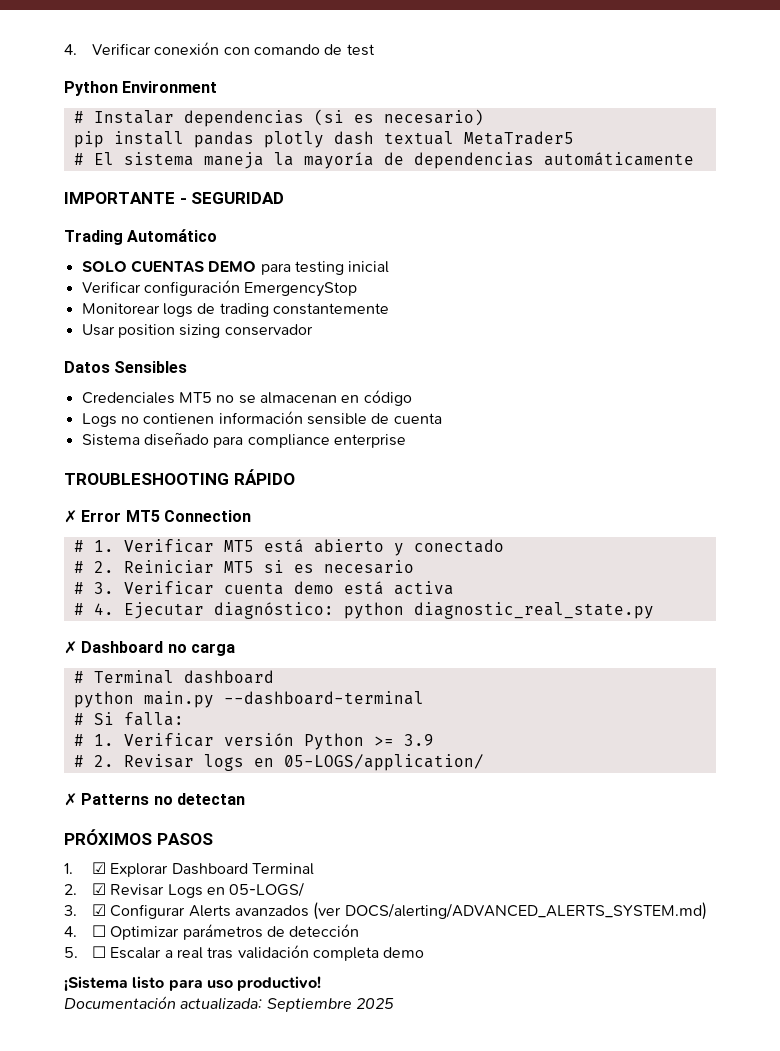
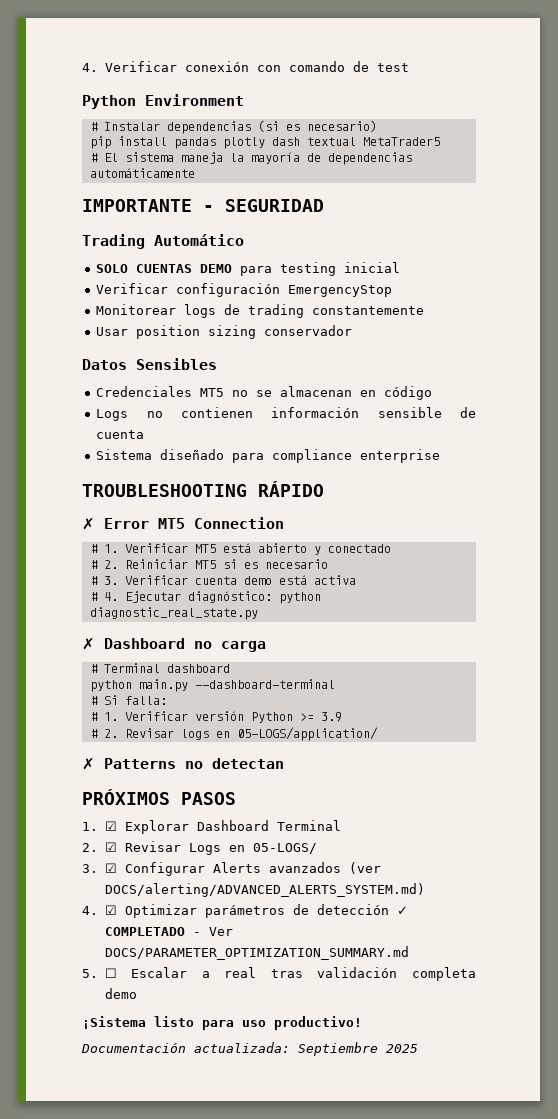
- 4. ☐ Optimizar parámetros de detección
+ 4. ☑ Optimizar parámetros de detección ✓ COMPLETADO - Ver DOCS/PARAMETER_OPTIMIZATION_SUMMARY.md

